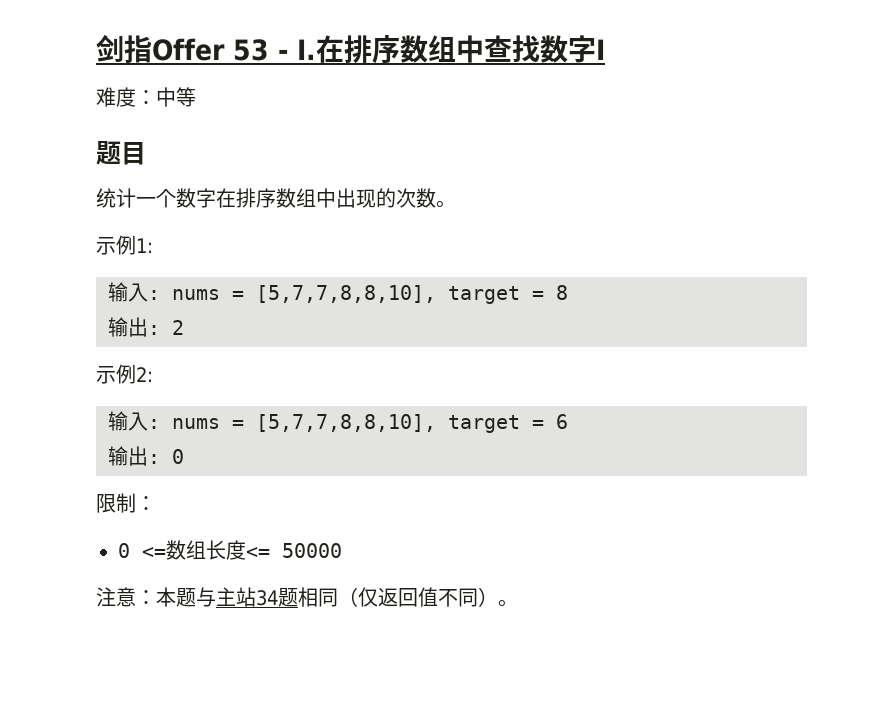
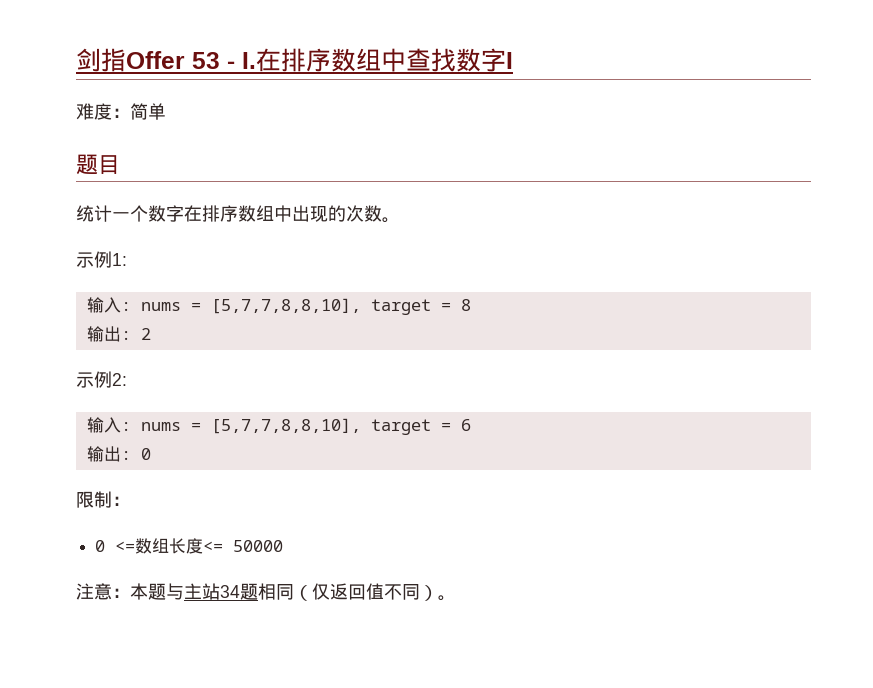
- 难度：中等
+ 难度：简单

